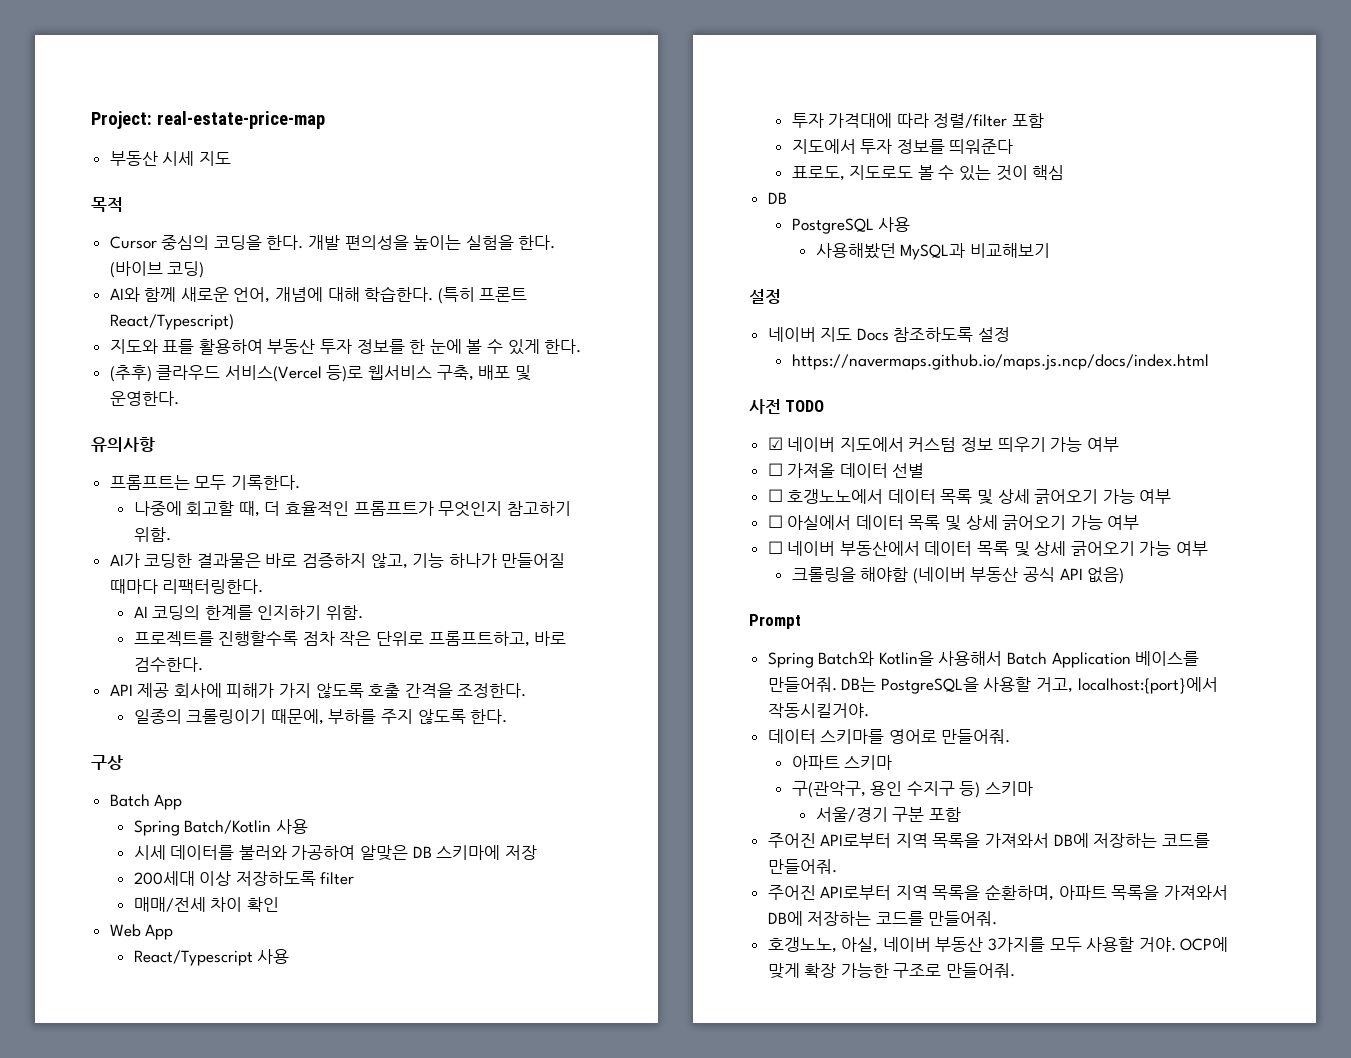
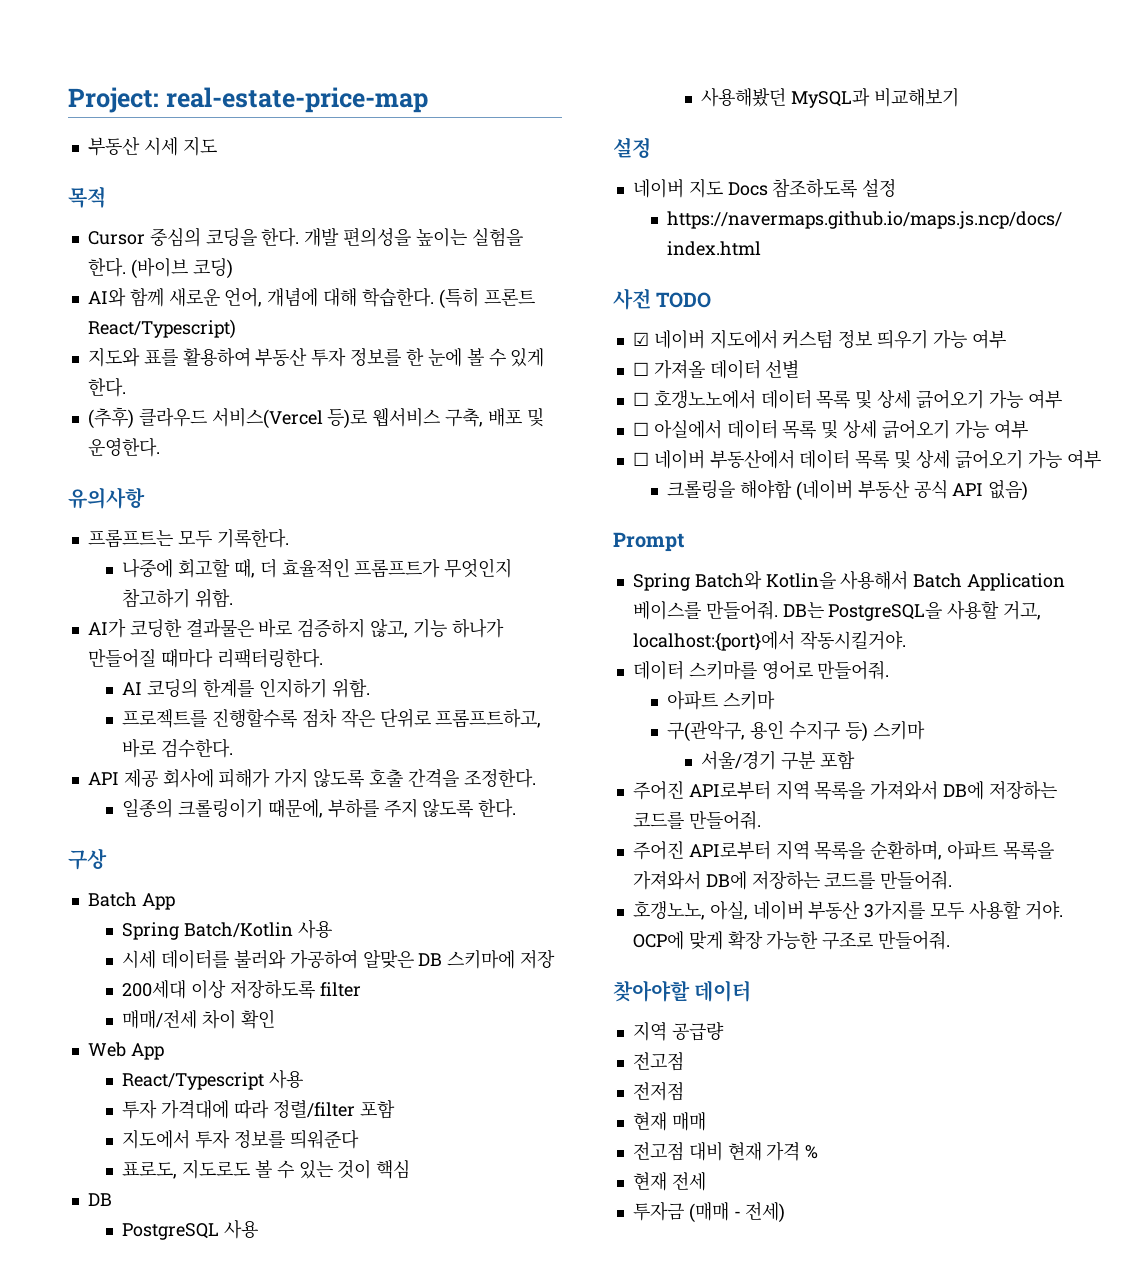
+ 찾아야할 데이터
+ 지역 공급량
+ 전고점
+ 전저점
+ 현재 매매
+ 전고점 대비 현재 가격 %
+ 현재 전세
+ 투자금 (매매 - 전세)

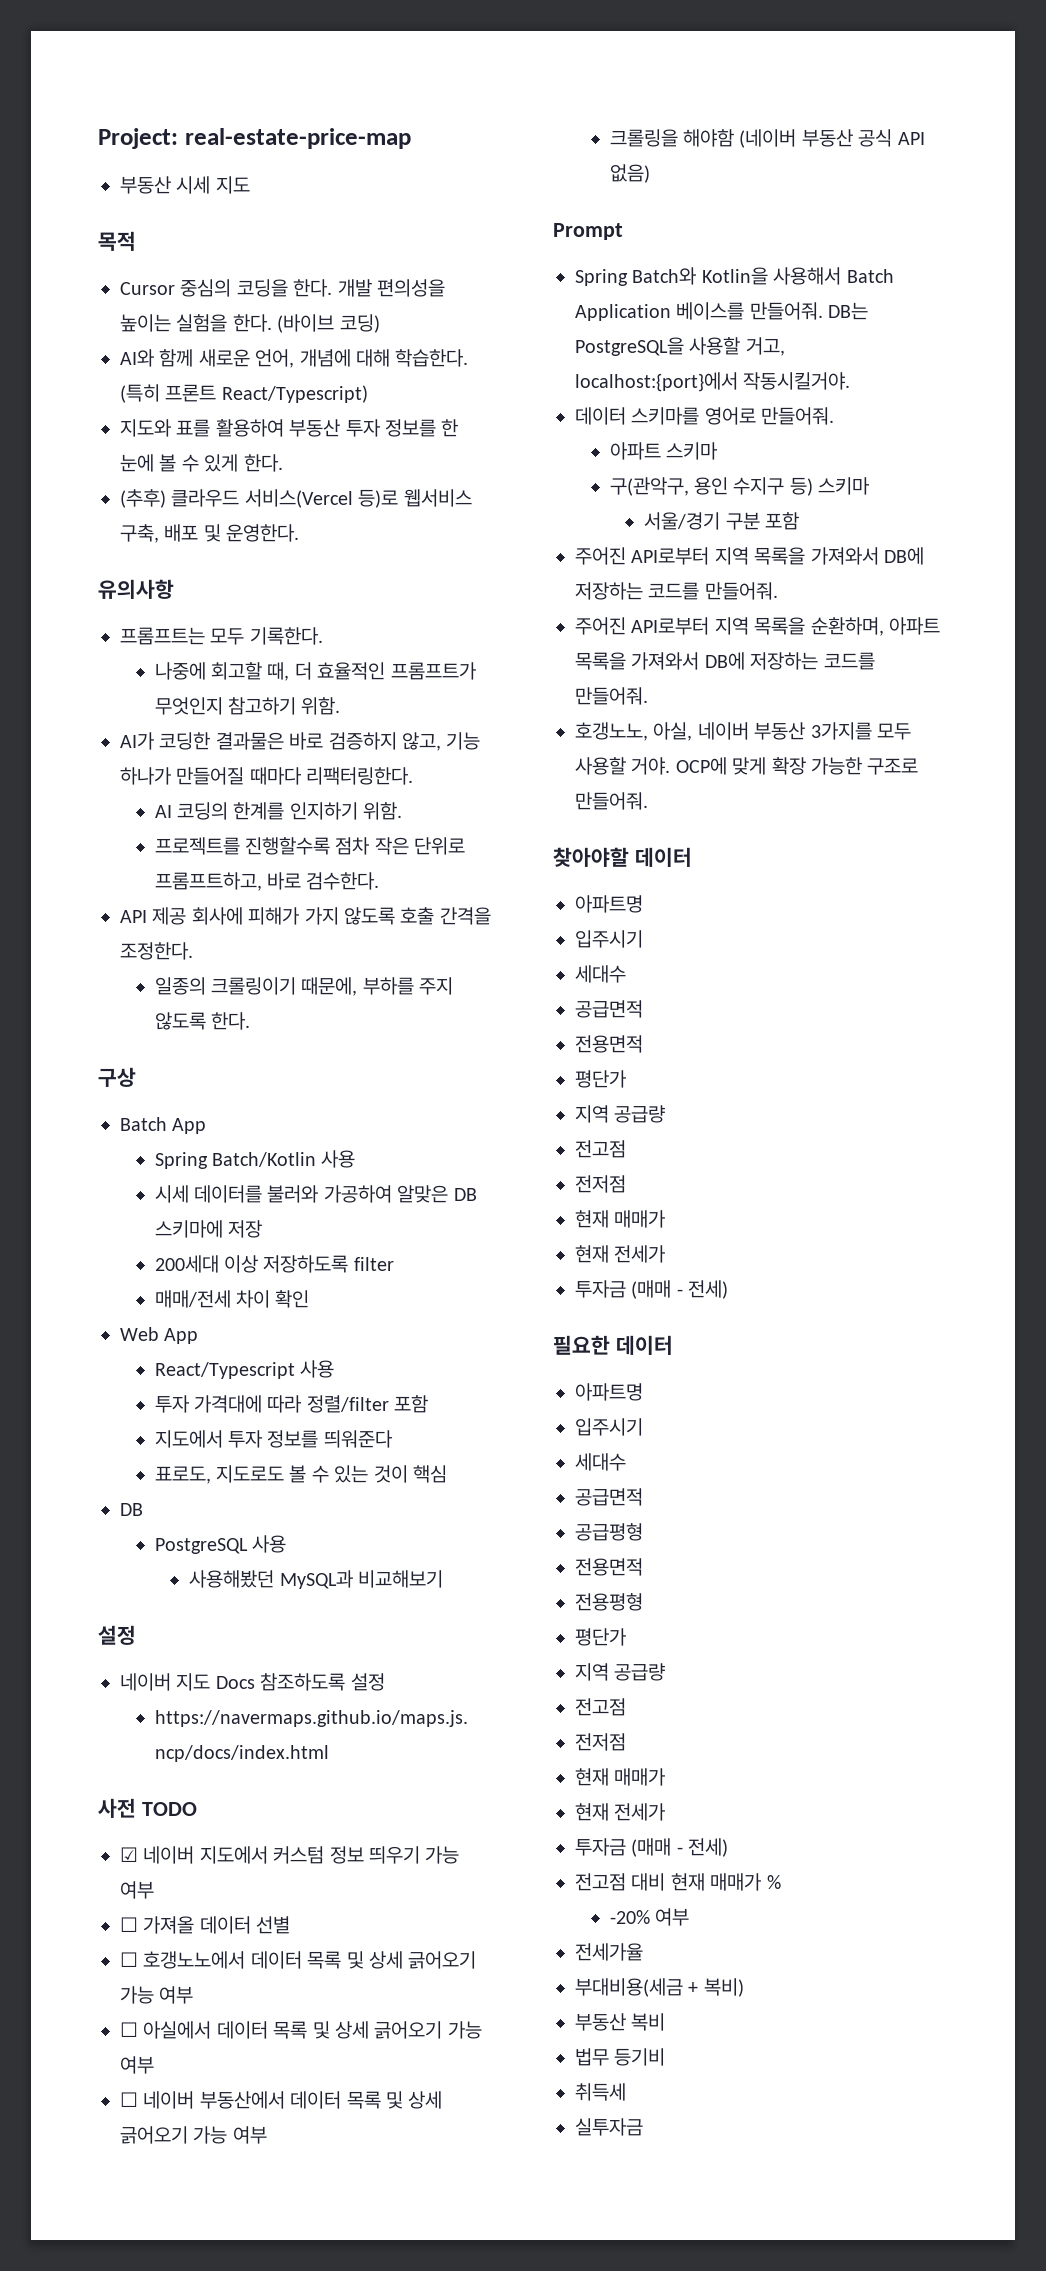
  찾아야할 데이터
+ 아파트명
+ 입주시기
+ 세대수
+ 공급면적
+ 전용면적
+ 평단가
  지역 공급량
  전고점
  전저점
- 현재 매매
- 전고점 대비 현재 가격 %
- 현재 전세
+ 현재 매매가
+ 현재 전세가
  투자금 (매매 - 전세)
+ 필요한 데이터
+ 아파트명
+ 입주시기
+ 세대수
+ 공급면적
+ 공급평형
+ 전용면적
+ 전용평형
+ 평단가
+ 지역 공급량
+ 전고점
+ 전저점
+ 현재 매매가
+ 현재 전세가
+ 투자금 (매매 - 전세)
+ 전고점 대비 현재 매매가 %
+ -20% 여부
+ 전세가율
+ 부대비용(세금 + 복비)
+ 부동산 복비
+ 법무 등기비
+ 취득세
+ 실투자금

